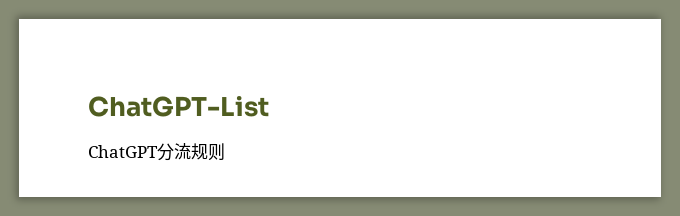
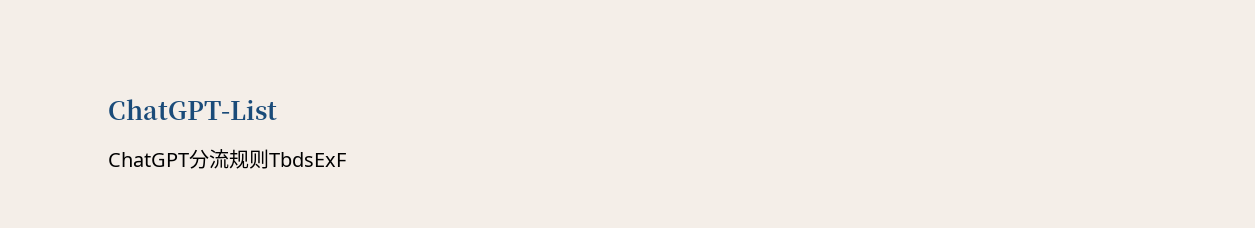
- ChatGPT分流规则
+ ChatGPT分流规则TbdsExF

